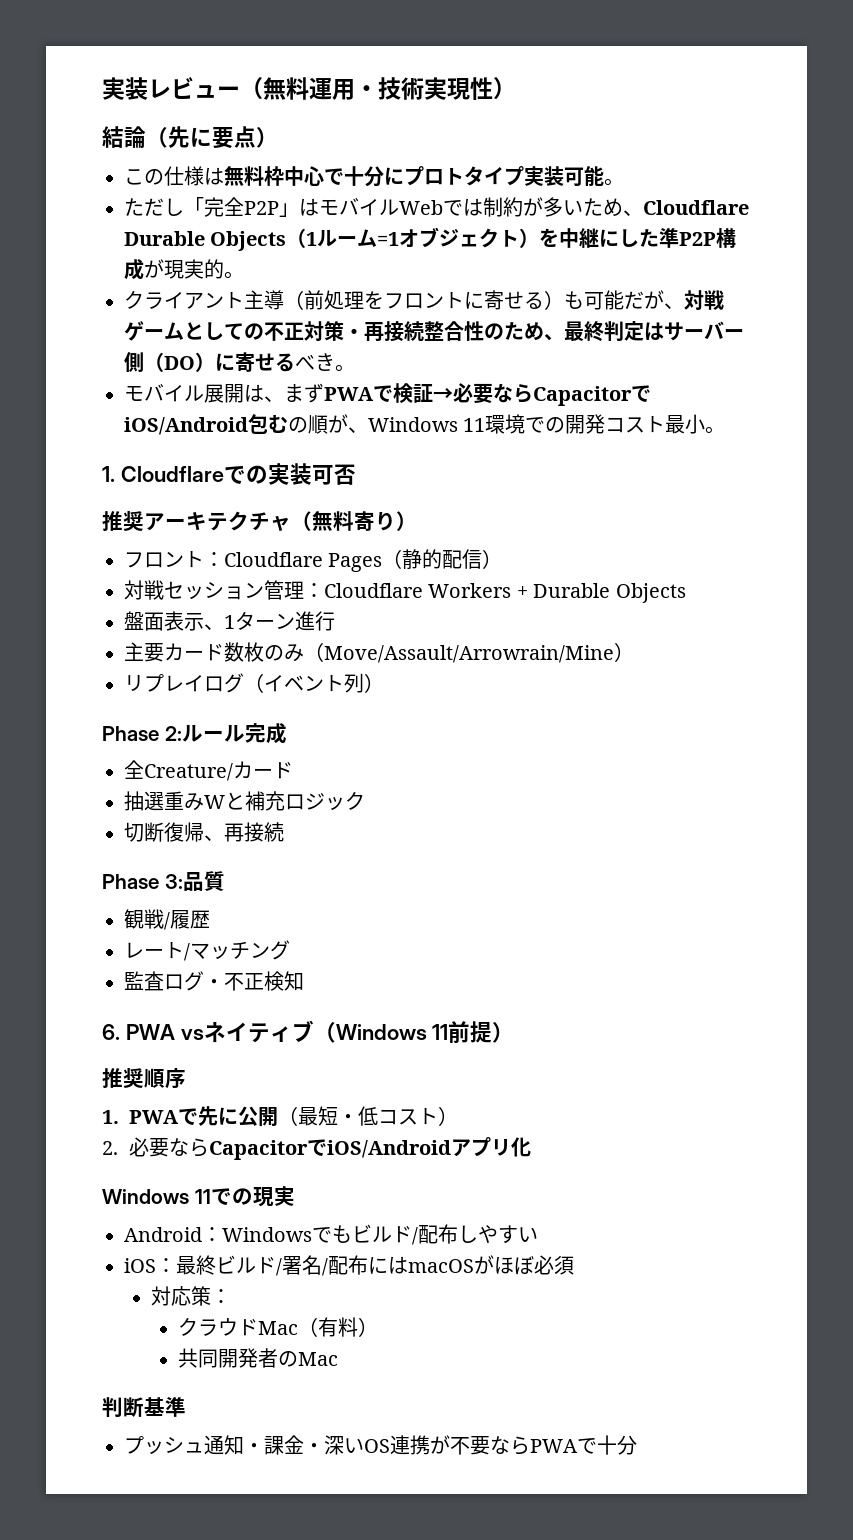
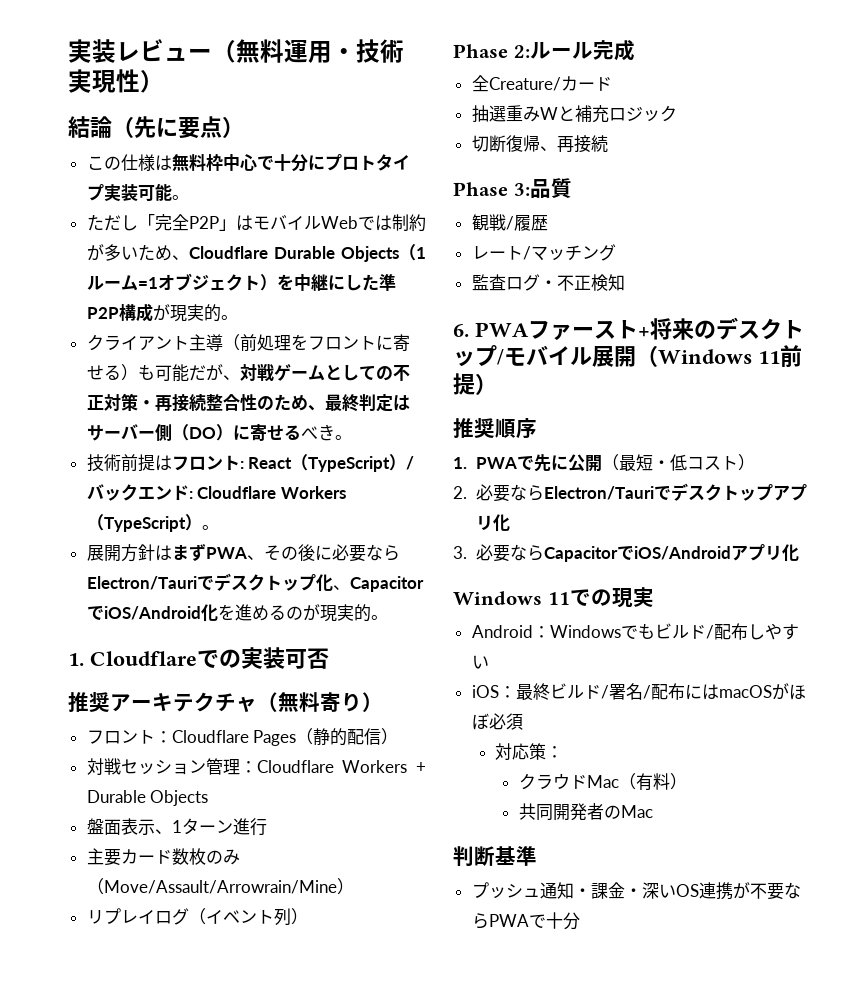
- モバイル展開は、まずPWAで検証→必要ならCapacitorでiOS/Android包むの順が、Windows 11環境での開発コスト最小。
+ 技術前提はフロント: React（TypeScript）/バックエンド: Cloudflare Workers（TypeScript）。
+ 展開方針はまずPWA、その後に必要ならElectron/Tauriでデスクトップ化、CapacitorでiOS/Android化を進めるのが現実的。
- 6. PWA vsネイティブ（Windows 11前提）
+ 6. PWAファースト+将来のデスクトップ/モバイル展開（Windows 11前提）
- 2.必要ならCapacitorでiOS/Androidアプリ化
+ 2.必要ならElectron/Tauriでデスクトップアプリ化
+ 3.必要ならCapacitorでiOS/Androidアプリ化

